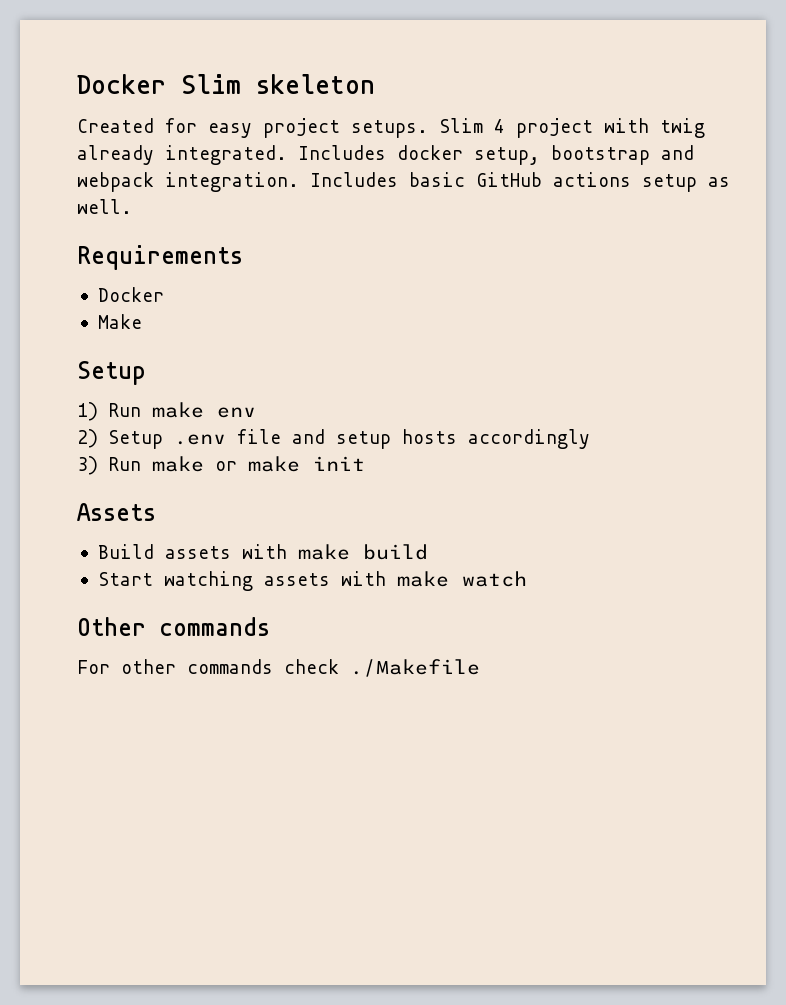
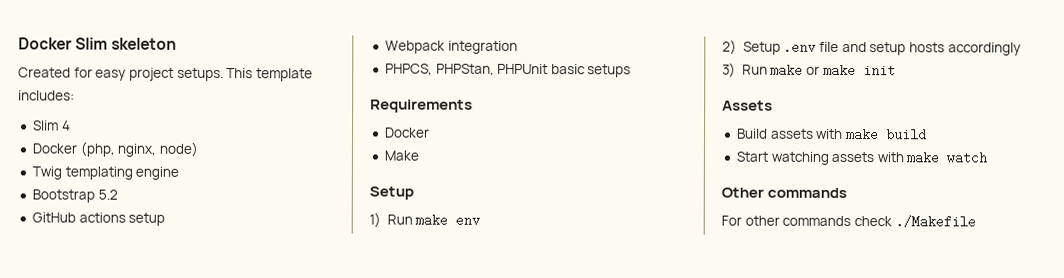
- Created for easy project setups. Slim 4 project with twig already integrated. Includes docker setup, bootstrap and webpack integration. Includes basic GitHub actions setup as well.
+ Created for easy project setups. This template includes:
+ Slim 4
+ Docker (php, nginx, node)
+ Twig templating engine
+ Bootstrap 5.2
+ GitHub actions setup
+ Webpack integration
+ PHPCS, PHPStan, PHPUnit basic setups

